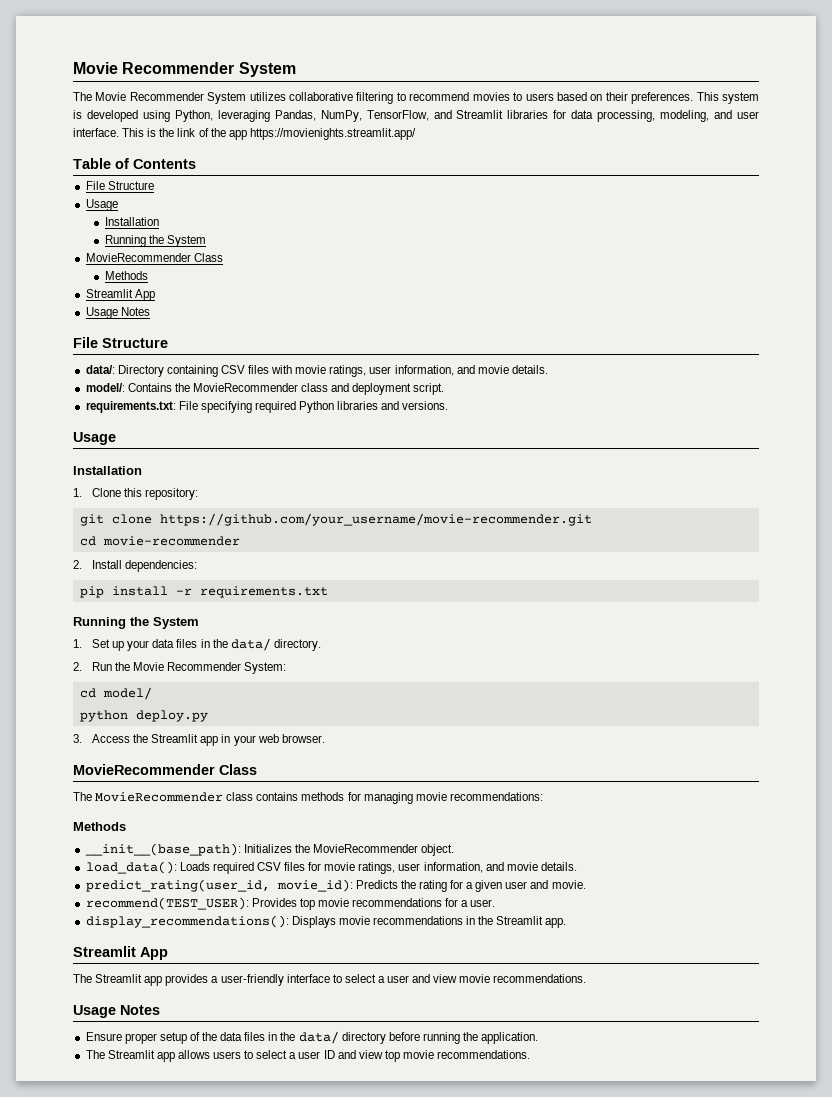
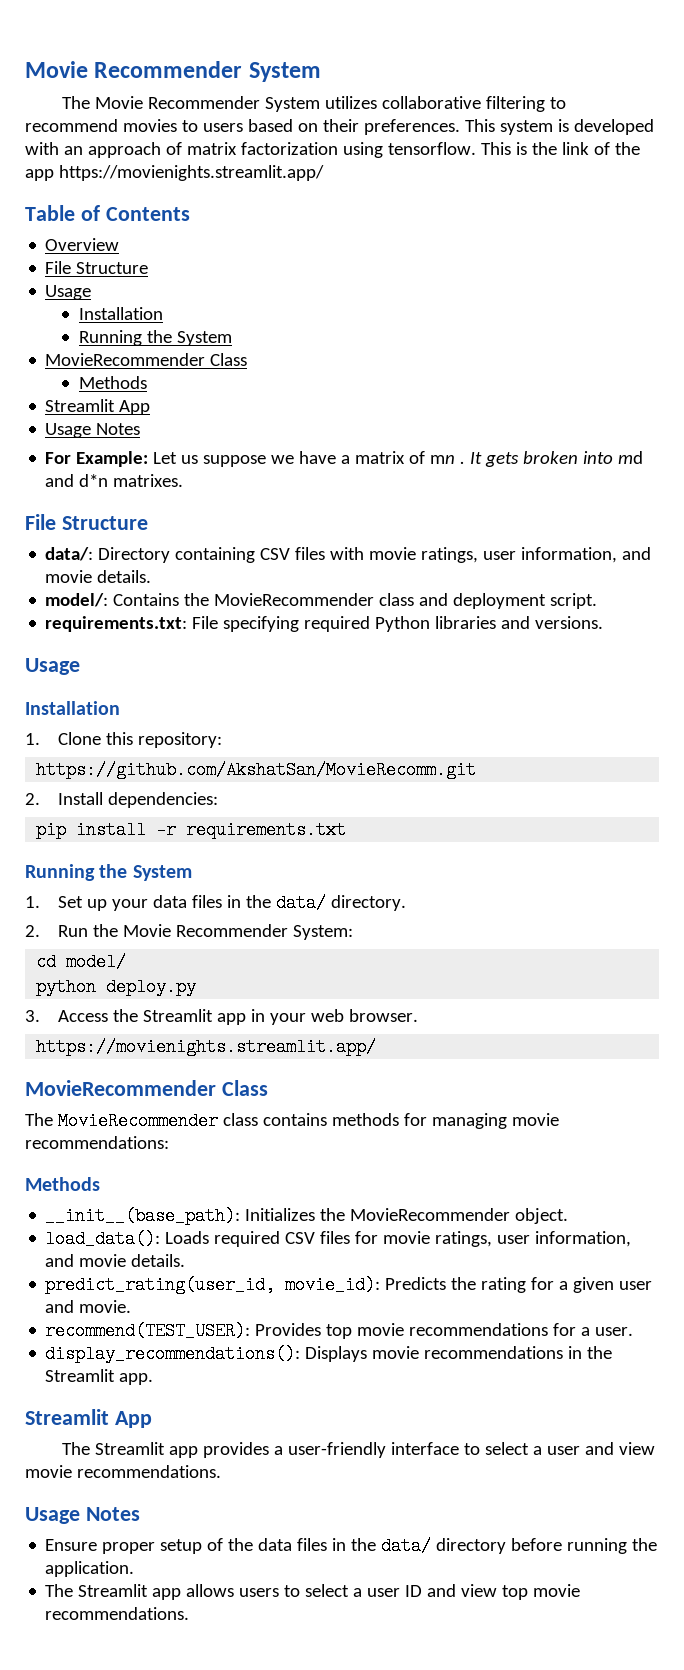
- This system is developed using Python, leveraging Pandas, NumPy, TensorFlow, and Streamlit libraries for data processing, modeling, and user interface.
+ This system is developed with an approach of matrix factorization using tensorflow.
+ Overview
+ For Example: Let us suppose we have a matrix of mn . It gets broken into md and d*n matrixes.
- git clone https://github.com/your_username/movie-recommender.git
- cd movie-recommender
+ https://github.com/AkshatSan/MovieRecomm.git
  3. Access the Streamlit app in your web browser.
+ https://movienights.streamlit.app/

